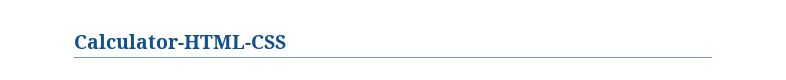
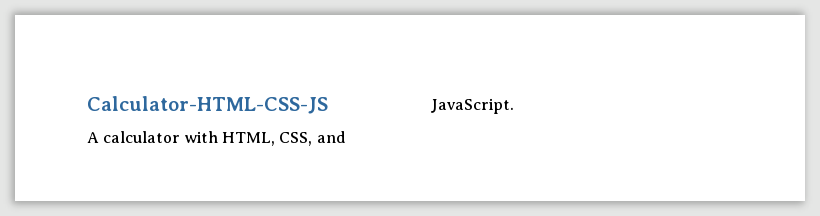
- Calculator-HTML-CSS
+ Calculator-HTML-CSS-JS
+ A calculator with HTML, CSS, and JavaScript.

